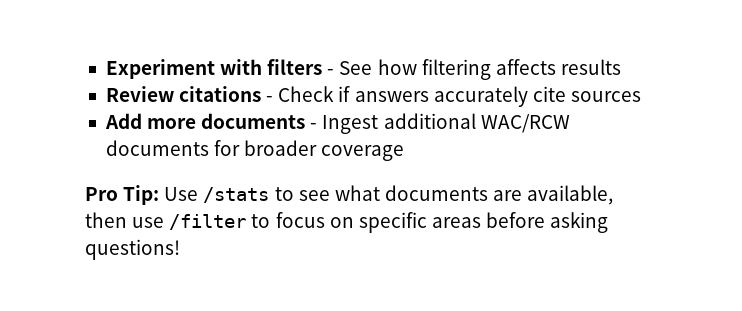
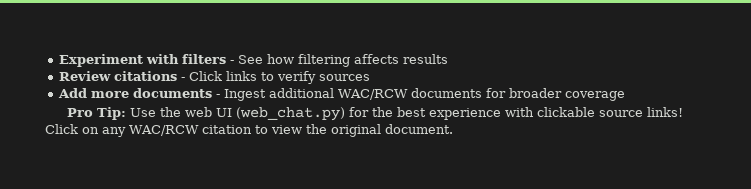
- Review citations - Check if answers accurately cite sources
+ Review citations - Click links to verify sources
- Pro Tip: Use /stats to see what documents are available, then use /filter to focus on specific areas before asking questions!
+ Pro Tip: Use the web UI (web_chat.py) for the best experience with clickable source links! Click on any WAC/RCW citation to view the original document.

